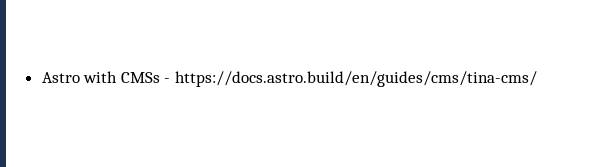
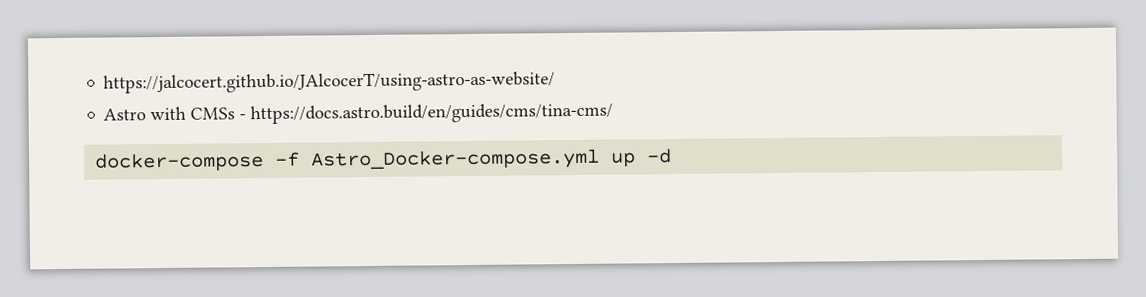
+ https://jalcocert.github.io/JAlcocerT/using-astro-as-website/
+ docker-compose -f Astro_Docker-compose.yml up -d

